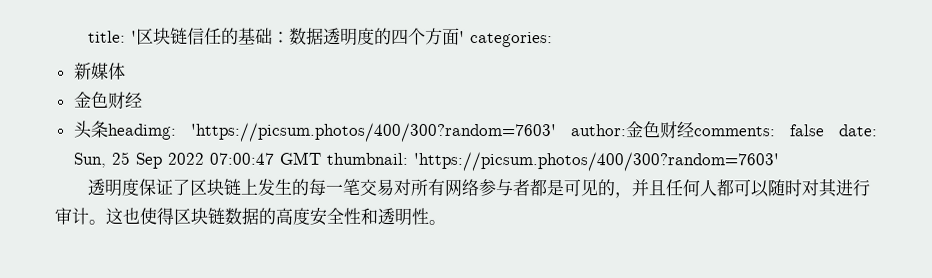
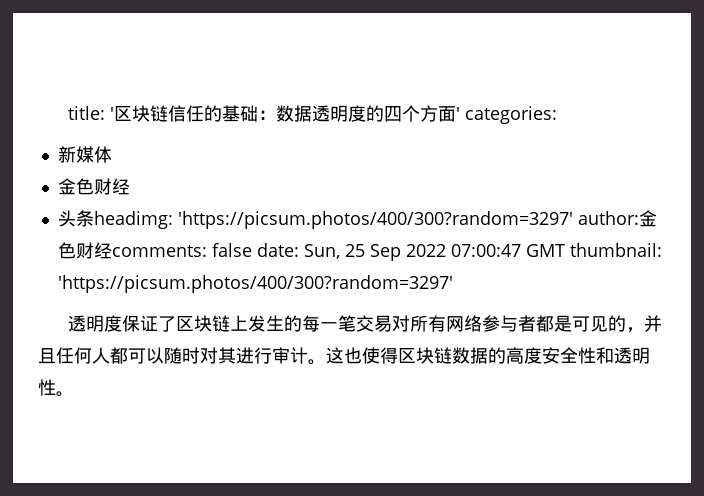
- 头条headimg: 'https://picsum.photos/400/300?random=7603' author:金色财经comments: false date: Sun, 25 Sep 2022 07:00:47 GMT thumbnail: 'https://picsum.photos/400/300?random=7603'
+ 头条headimg: 'https://picsum.photos/400/300?random=3297' author:金色财经comments: false date: Sun, 25 Sep 2022 07:00:47 GMT thumbnail: 'https://picsum.photos/400/300?random=3297'

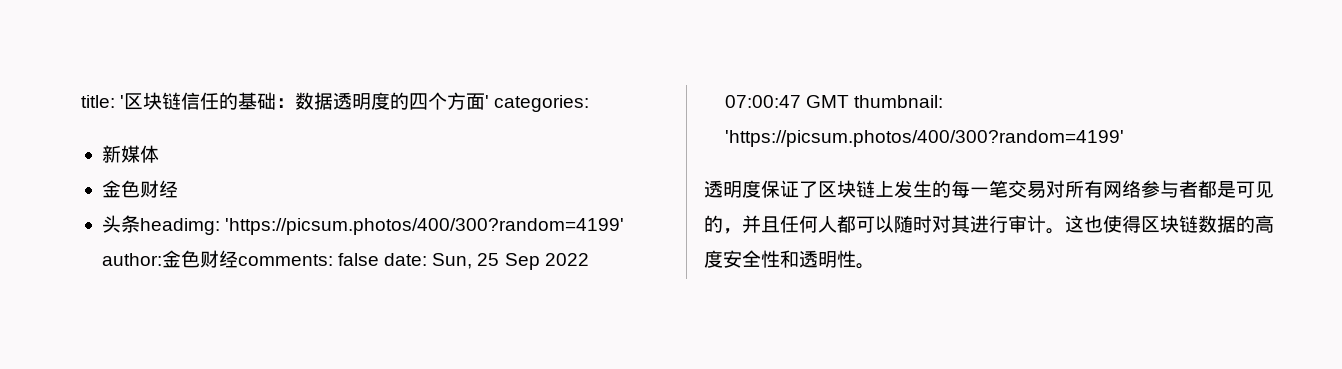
- 头条headimg: 'https://picsum.photos/400/300?random=3297' author:金色财经comments: false date: Sun, 25 Sep 2022 07:00:47 GMT thumbnail: 'https://picsum.photos/400/300?random=3297'
+ 头条headimg: 'https://picsum.photos/400/300?random=4199' author:金色财经comments: false date: Sun, 25 Sep 2022 07:00:47 GMT thumbnail: 'https://picsum.photos/400/300?random=4199'

